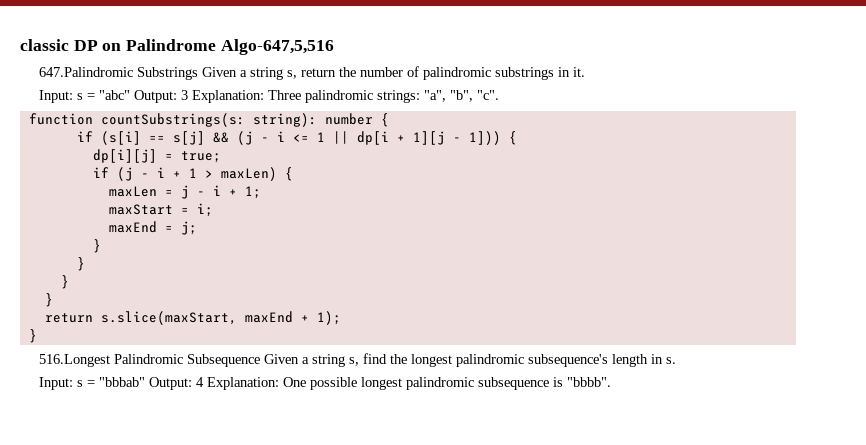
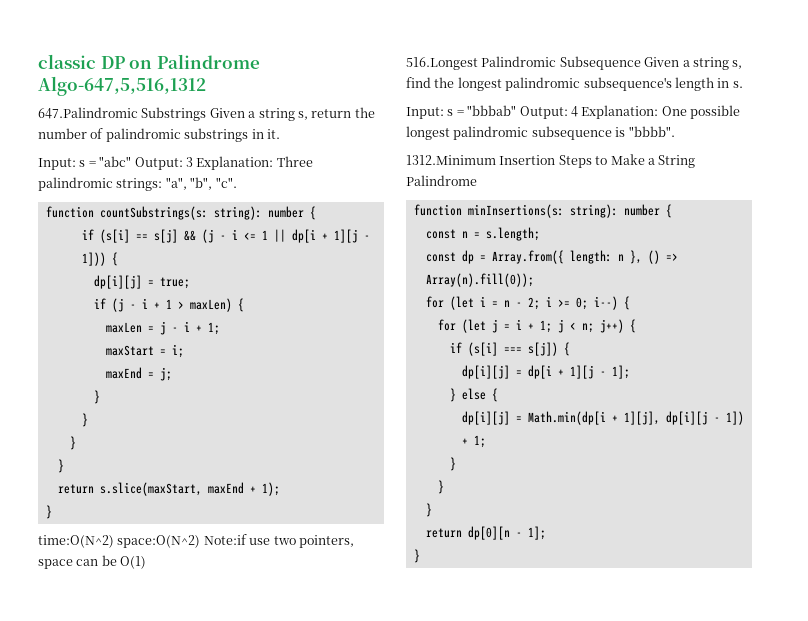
- classic DP on Palindrome Algo-647,5,516
+ classic DP on Palindrome Algo-647,5,516,1312
+ time:O(N^2) space:O(N^2) Note:if use two pointers, space can be O(1)
+ 1312.Minimum Insertion Steps to Make a String Palindrome
+ function minInsertions(s: string): number {
+ const n = s.length;
+ const dp = Array.from({ length: n }, () => Array(n).fill(0));
+ for (let i = n - 2; i >= 0; i--) {
+ for (let j = i + 1; j < n; j++) {
+ if (s[i] === s[j]) {
+ dp[i][j] = dp[i + 1][j - 1];
+ } else {
+ dp[i][j] = Math.min(dp[i + 1][j], dp[i][j - 1]) + 1;
+ }
+ }
+ }
+ return dp[0][n - 1];
+ }

